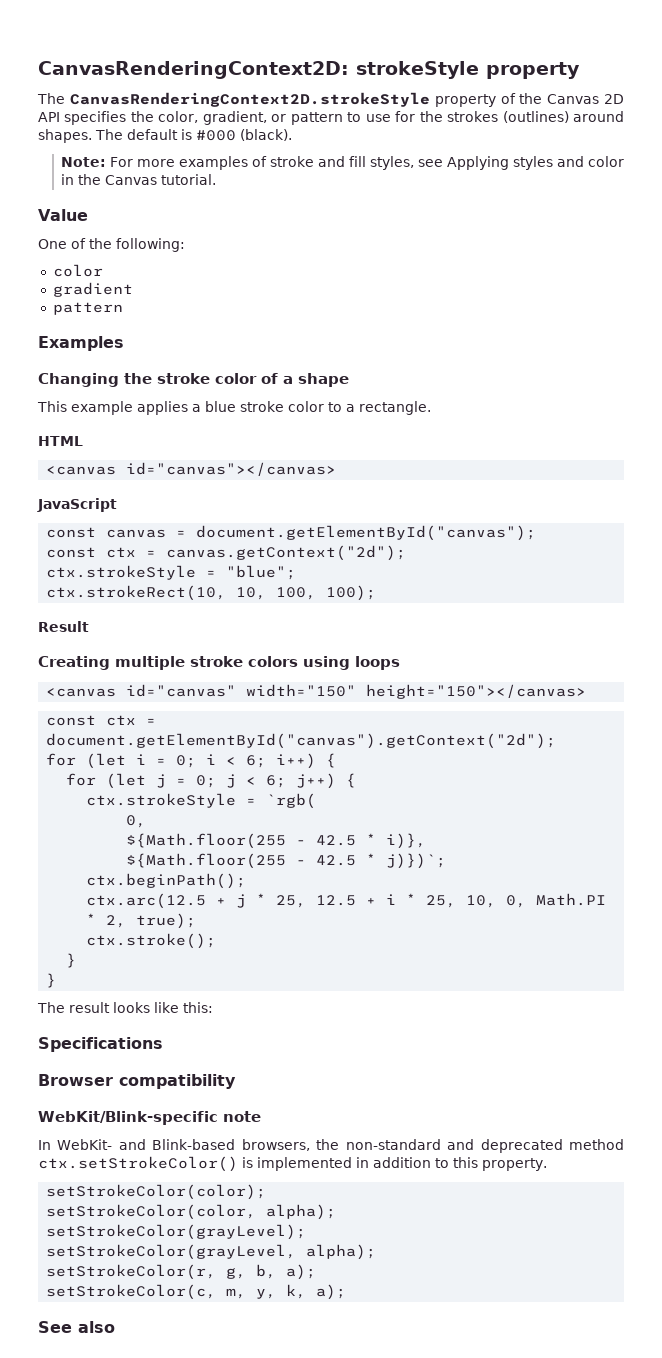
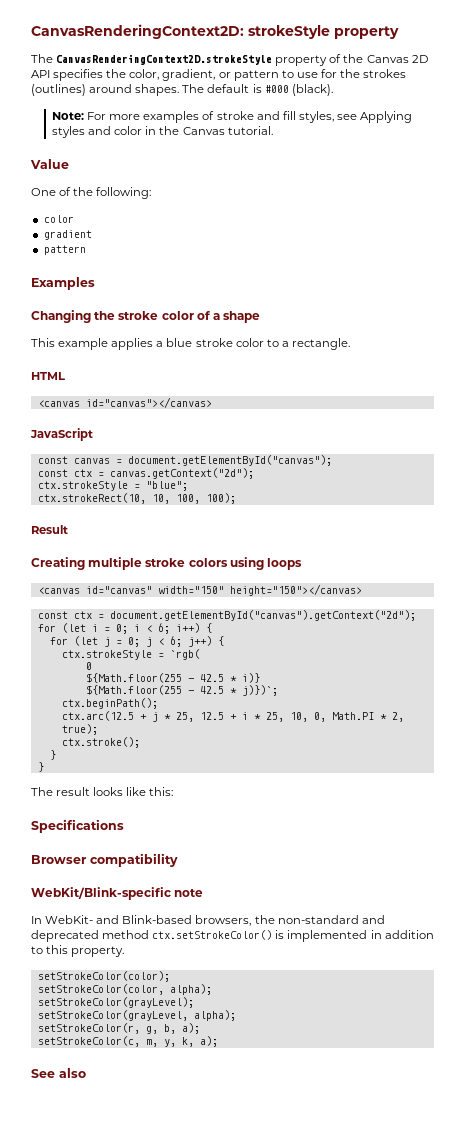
  ctx.strokeStyle = `rgb(
- 0,
- ${Math.floor(255 - 42.5 * i)},
+ 0
+ ${Math.floor(255 - 42.5 * i)}

